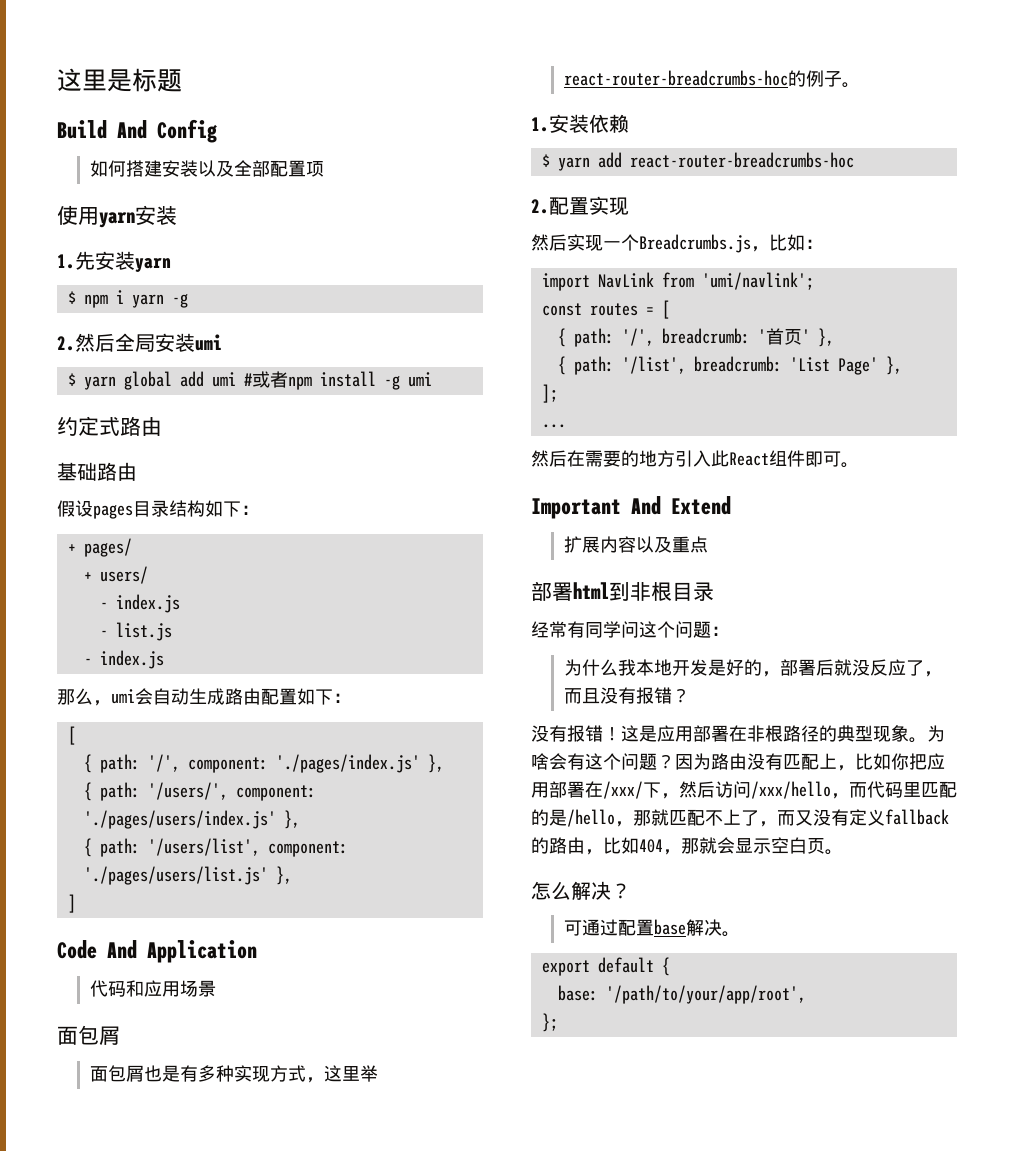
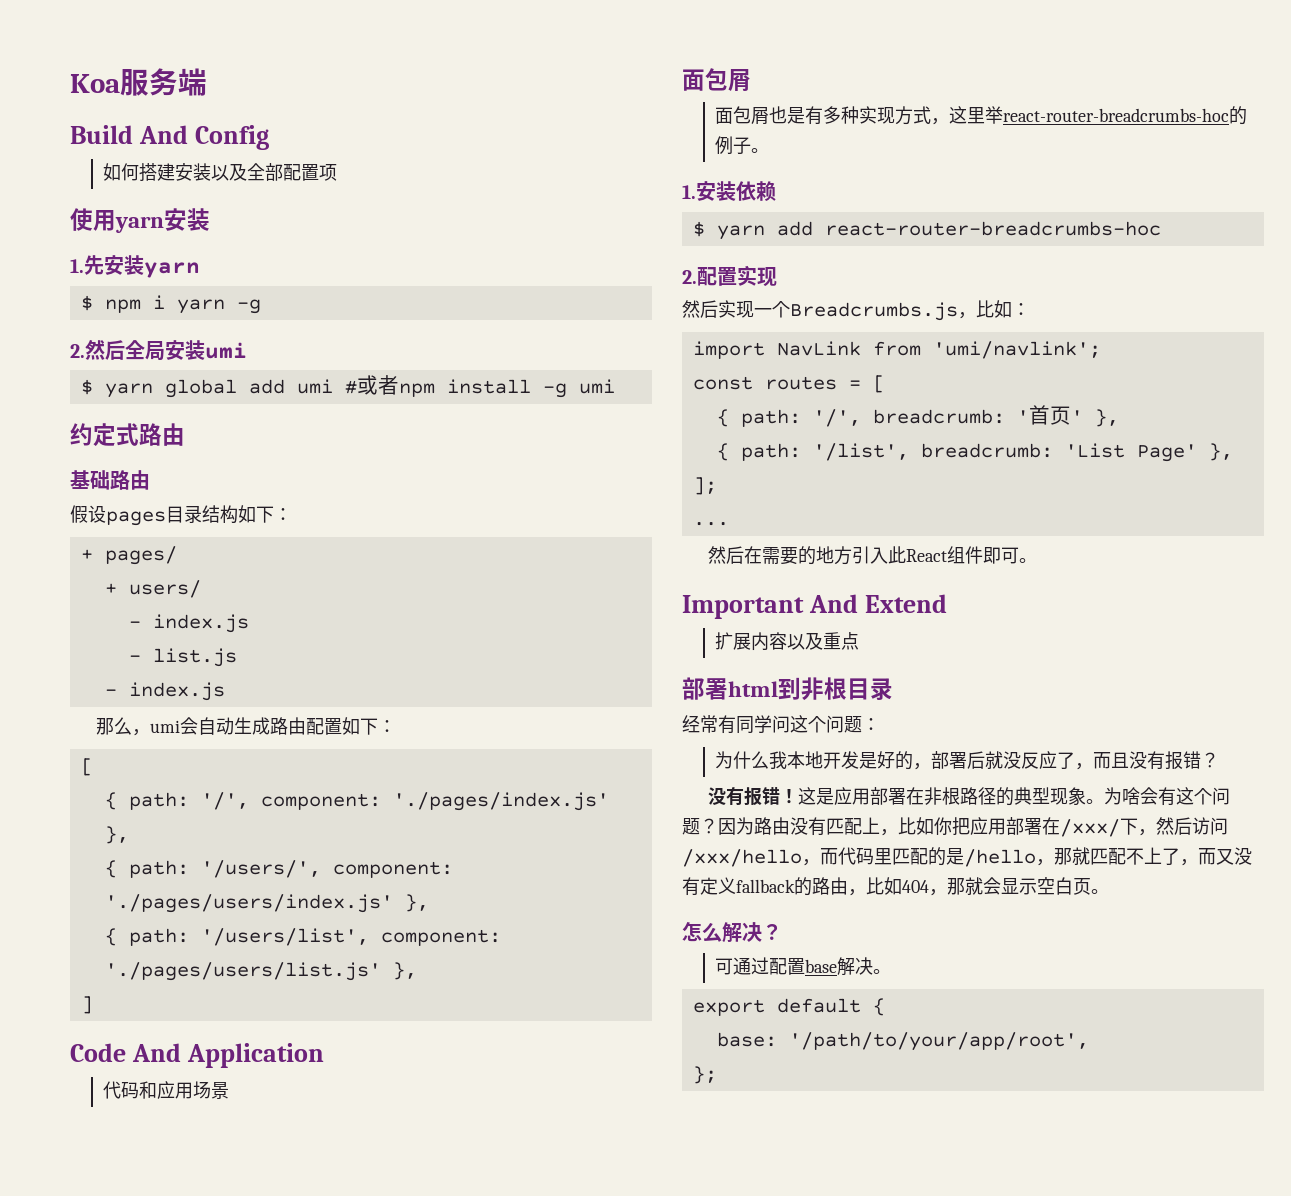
- 这里是标题
+ Koa服务端

